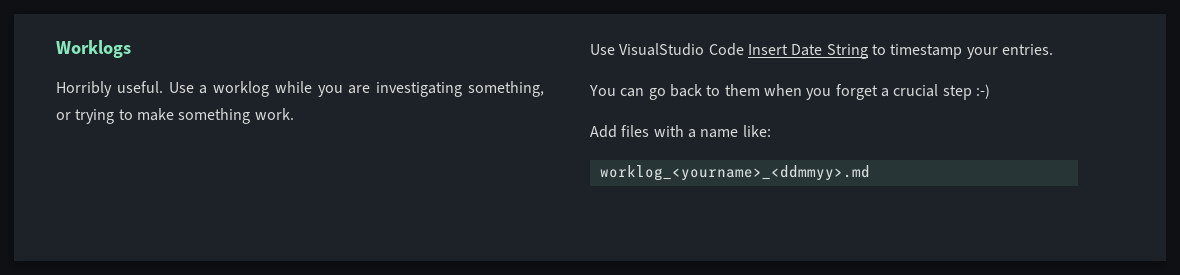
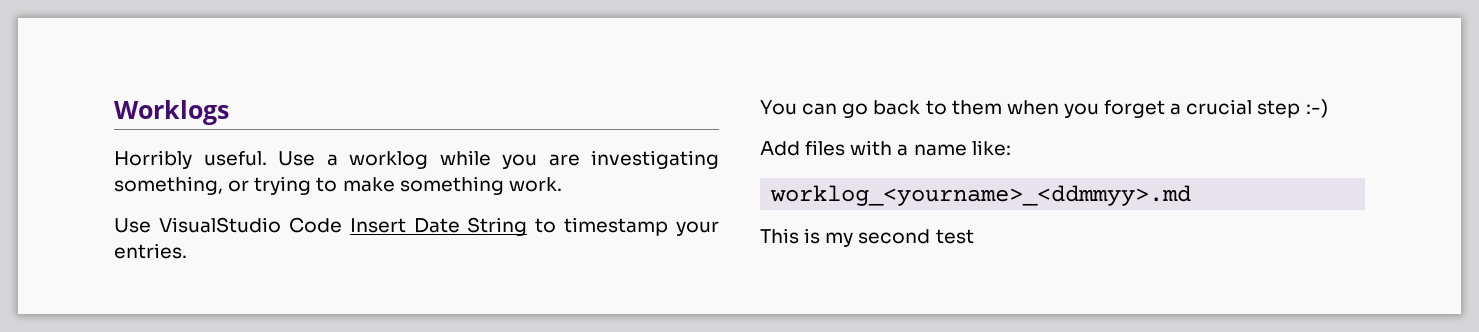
+ This is my second test

